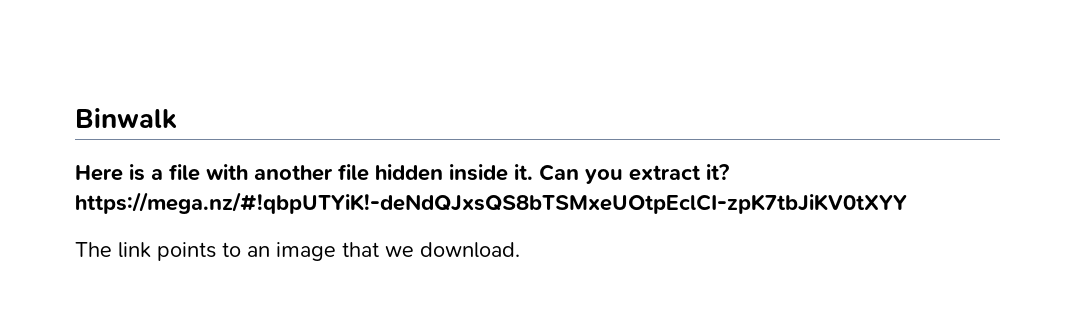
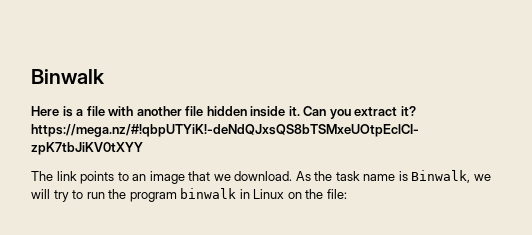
+ As the task name is Binwalk, we will try to run the program binwalk in Linux on the file:

